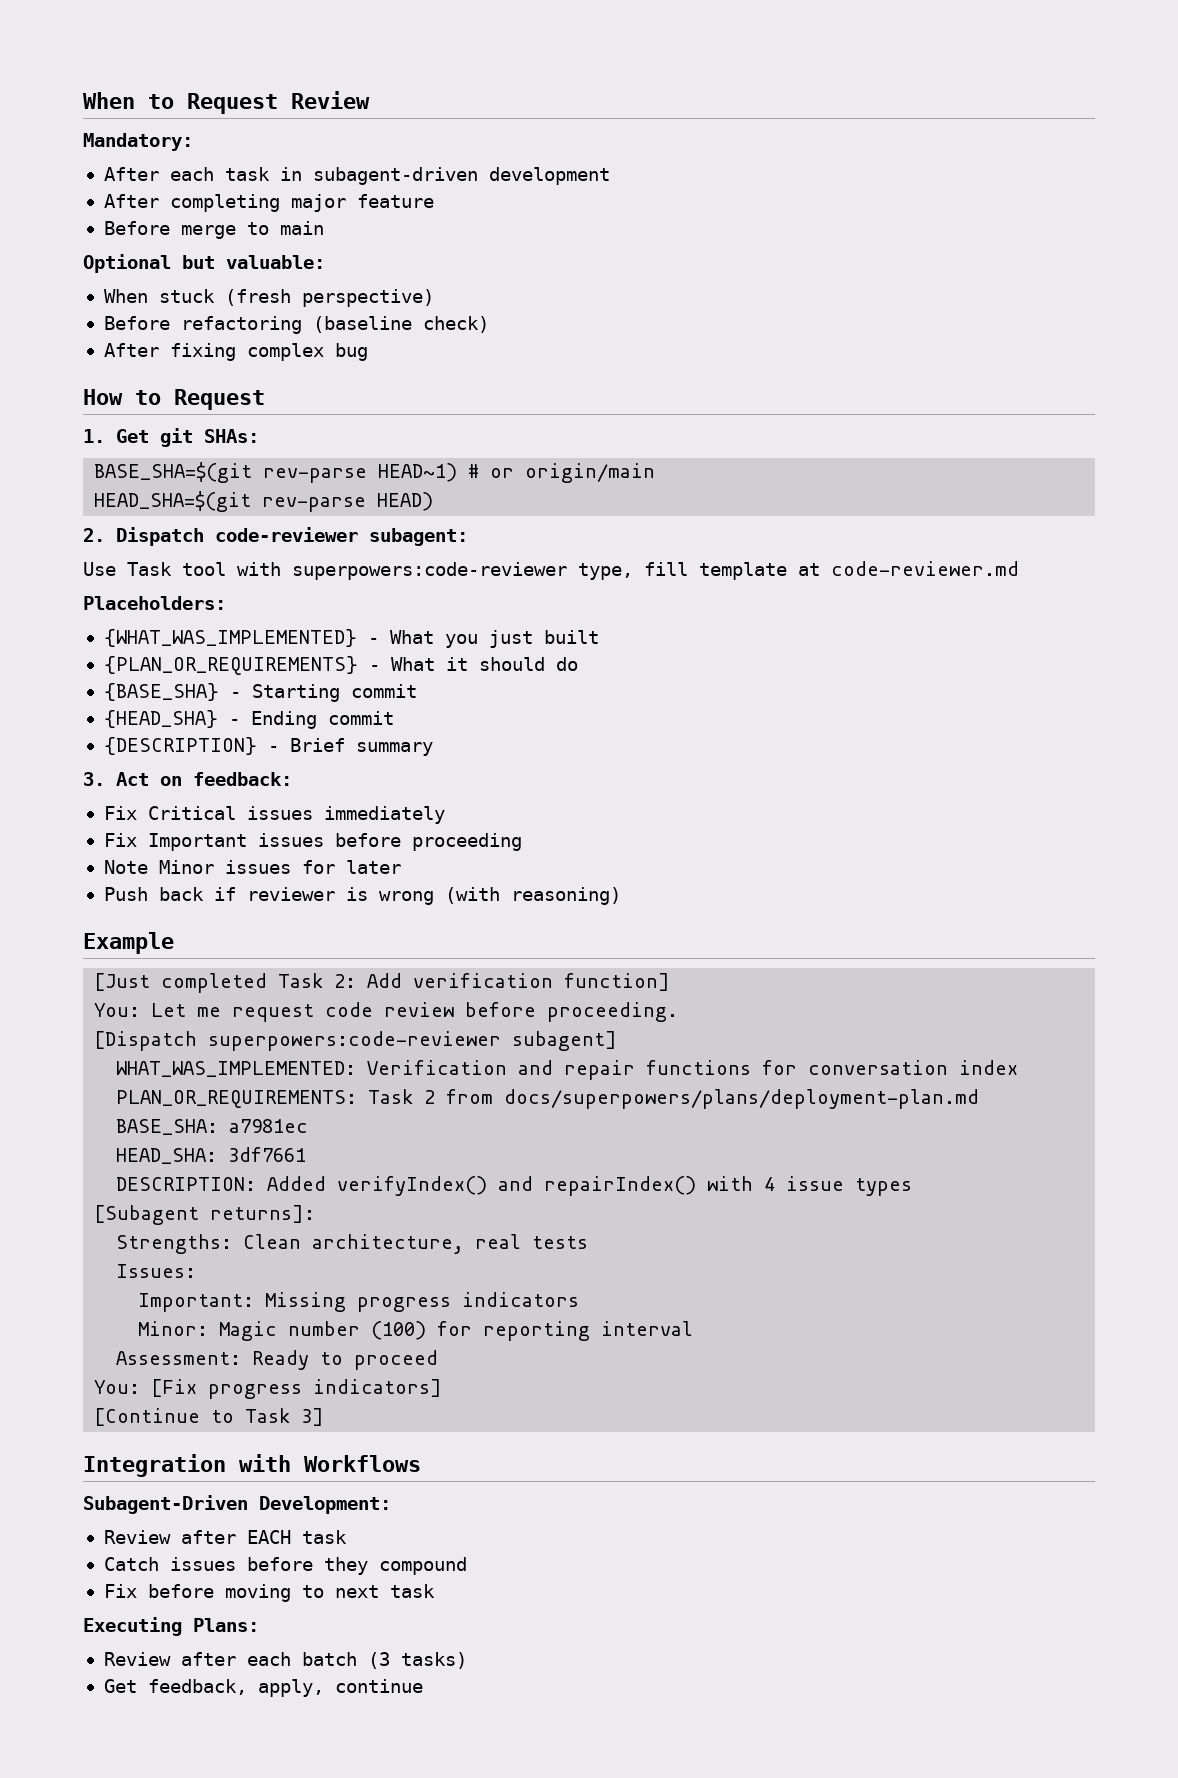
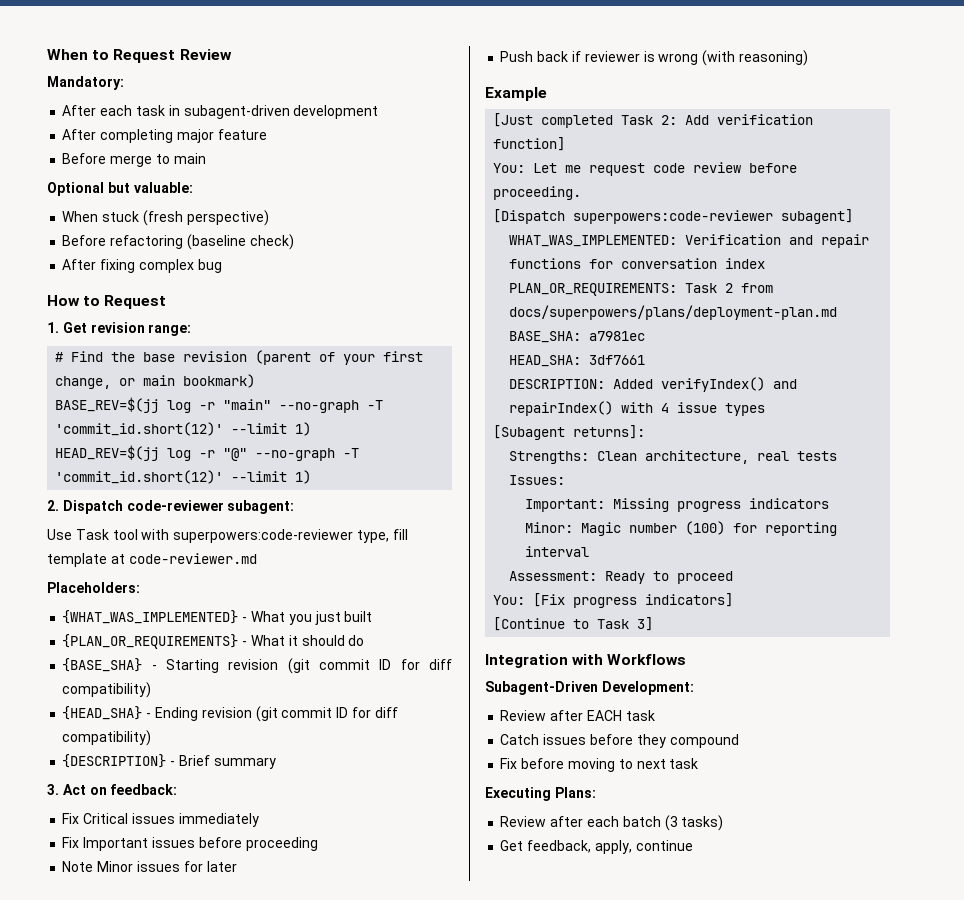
- 1. Get git SHAs:
- BASE_SHA=$(git rev-parse HEAD~1) # or origin/main
- HEAD_SHA=$(git rev-parse HEAD)
+ 1. Get revision range:
+ # Find the base revision (parent of your first change, or main bookmark)
+ BASE_REV=$(jj log -r "main" --no-graph -T 'commit_id.short(12)' --limit 1)
+ HEAD_REV=$(jj log -r "@" --no-graph -T 'commit_id.short(12)' --limit 1)
- {BASE_SHA} - Starting commit
+ {BASE_SHA} - Starting revision (git commit ID for diff compatibility)
- {HEAD_SHA} - Ending commit
+ {HEAD_SHA} - Ending revision (git commit ID for diff compatibility)

